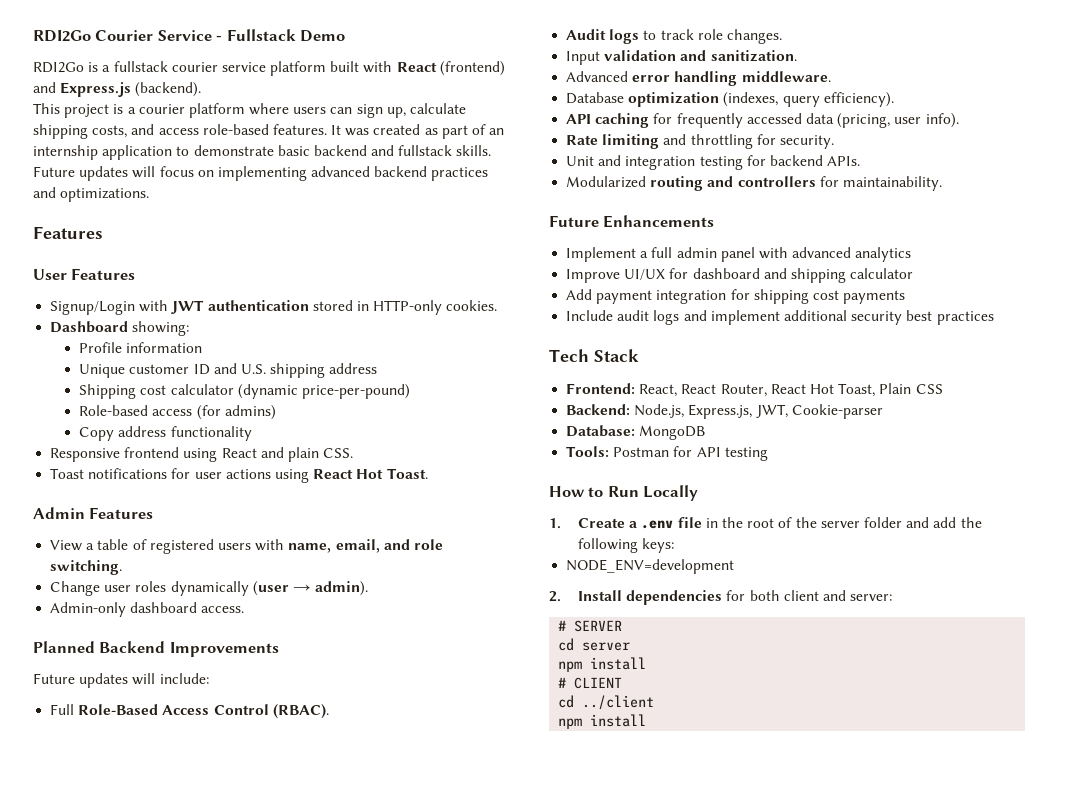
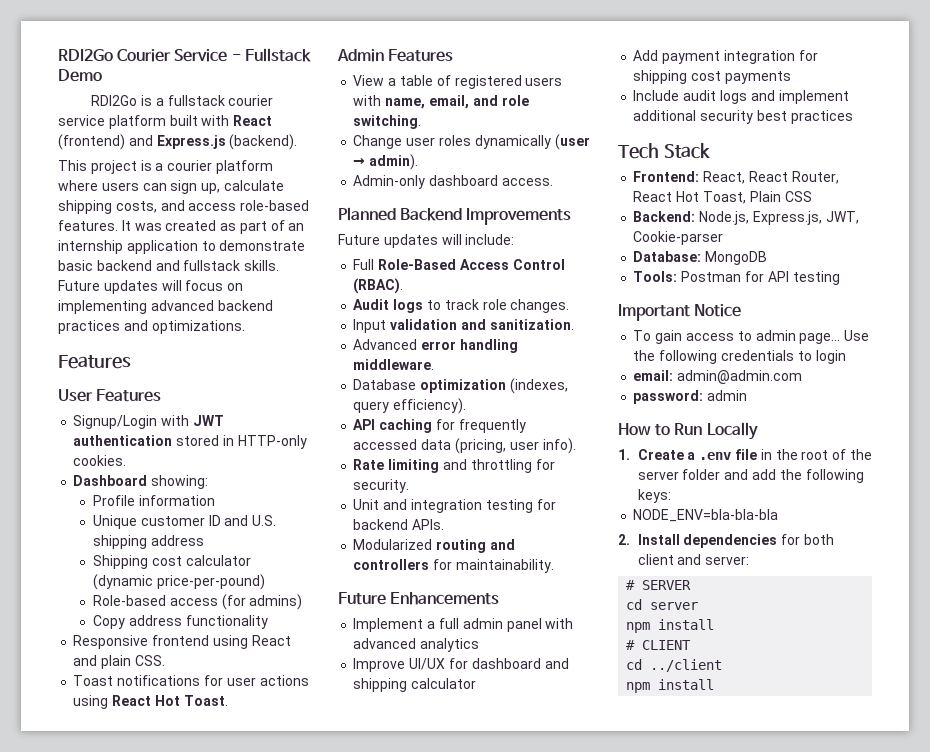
+ Important Notice
+ To gain access to admin page... Use the following credentials to login
+ email: admin@admin.com
+ password: admin
- NODE_ENV=development
+ NODE_ENV=bla-bla-bla

